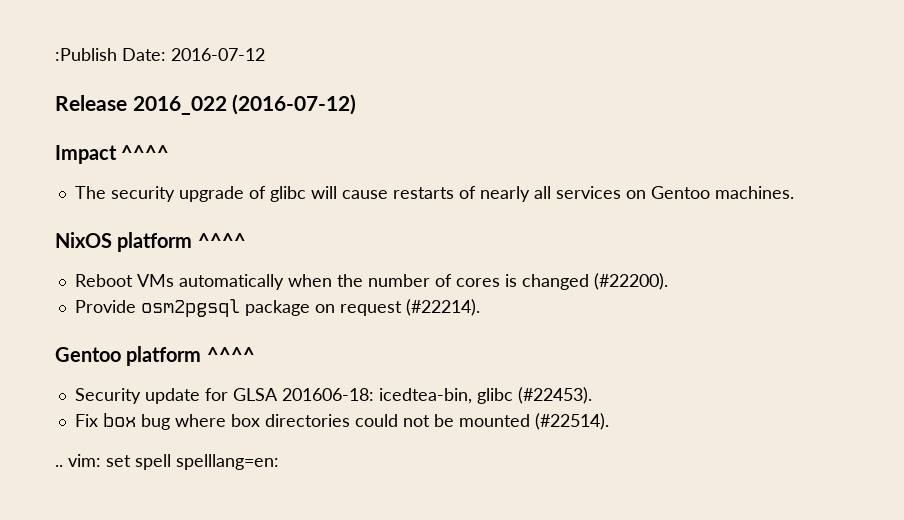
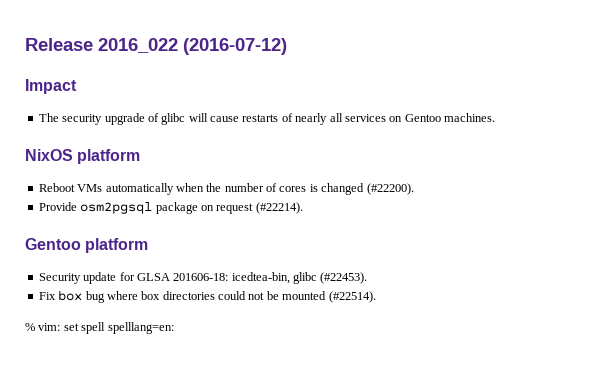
- :Publish Date: 2016-07-12
- Impact ^^^^
+ Impact
- NixOS platform ^^^^
+ NixOS platform
- Gentoo platform ^^^^
+ Gentoo platform
- .. vim: set spell spelllang=en:
+ % vim: set spell spelllang=en:

